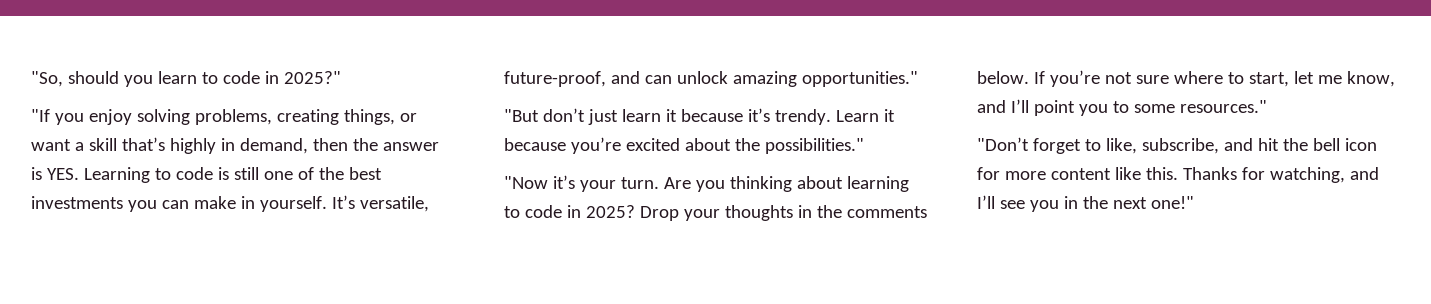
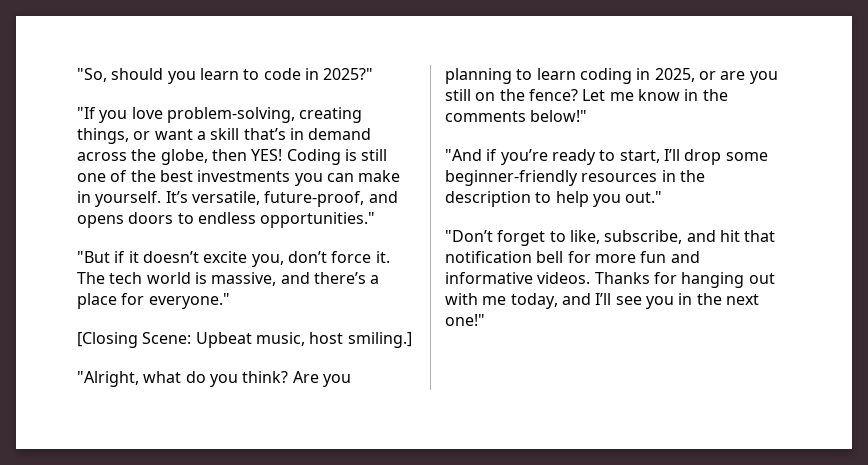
- "If you enjoy solving problems, creating things, or want a skill that’s highly in demand, then the answer is YES. Learning to code is still one of the best investments you can make in yourself.
+ "If you love problem-solving, creating things, or want a skill that’s in demand across the globe, then YES! Coding is still one of the best investments you can make in yourself.
- It’s versatile, future-proof, and can unlock amazing opportunities."
- "But don’t just learn it because it’s trendy. Learn it because you’re excited about the possibilities."
- "Now it’s your turn. Are you thinking about learning to code in 2025? Drop your thoughts in the comments below. If you’re not sure where to start, let me know, and I’ll point you to some resources."
+ It’s versatile, future-proof, and opens doors to endless opportunities."
+ "But if it doesn’t excite you, don’t force it. The tech world is massive, and there’s a place for everyone."
+ [Closing Scene: Upbeat music, host smiling.]
+ "Alright, what do you think? Are you planning to learn coding in 2025, or are you still on the fence? Let me know in the comments below!"
+ "And if you’re ready to start, I’ll drop some beginner-friendly resources in the description to help you out."
- "Don’t forget to like, subscribe, and hit the bell icon for more content like this. Thanks for watching, and I’ll see you in the next one!"
+ "Don’t forget to like, subscribe, and hit that notification bell for more fun and informative videos. Thanks for hanging out with me today, and I’ll see you in the next one!"

